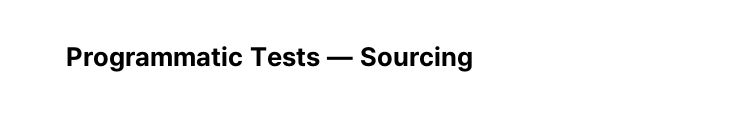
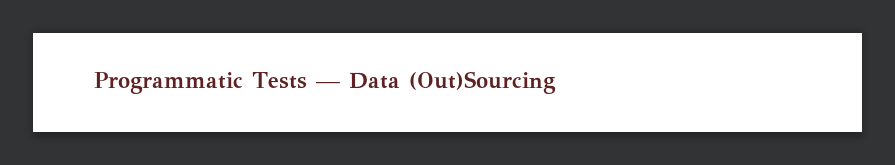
- Programmatic Tests — Sourcing
+ Programmatic Tests — Data (Out)Sourcing

